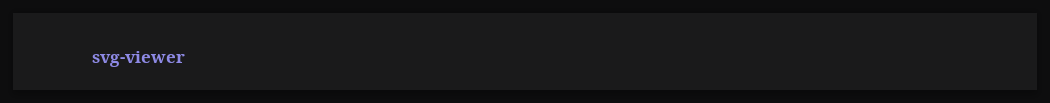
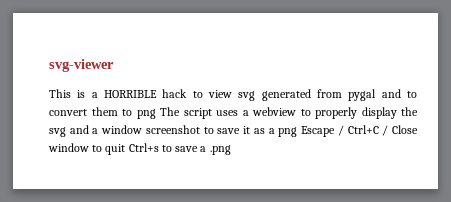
+ This is a HORRIBLE hack to view svg generated from pygal and to convert them to png The script uses a webview to properly display the svg and a window screenshot to save it as a png Escape / Ctrl+C / Close window to quit Ctrl+s to save a .png

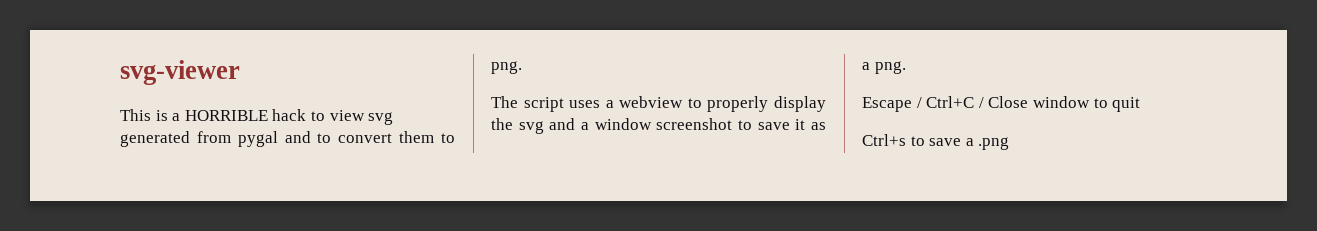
- This is a HORRIBLE hack to view svg generated from pygal and to convert them to png The script uses a webview to properly display the svg and a window screenshot to save it as a png Escape / Ctrl+C / Close window to quit Ctrl+s to save a .png
+ This is a HORRIBLE hack to view svg generated from pygal and to convert them to png.
+ The script uses a webview to properly display the svg and a window screenshot to save it as a png.
+ Escape / Ctrl+C / Close window to quit
+ Ctrl+s to save a .png

